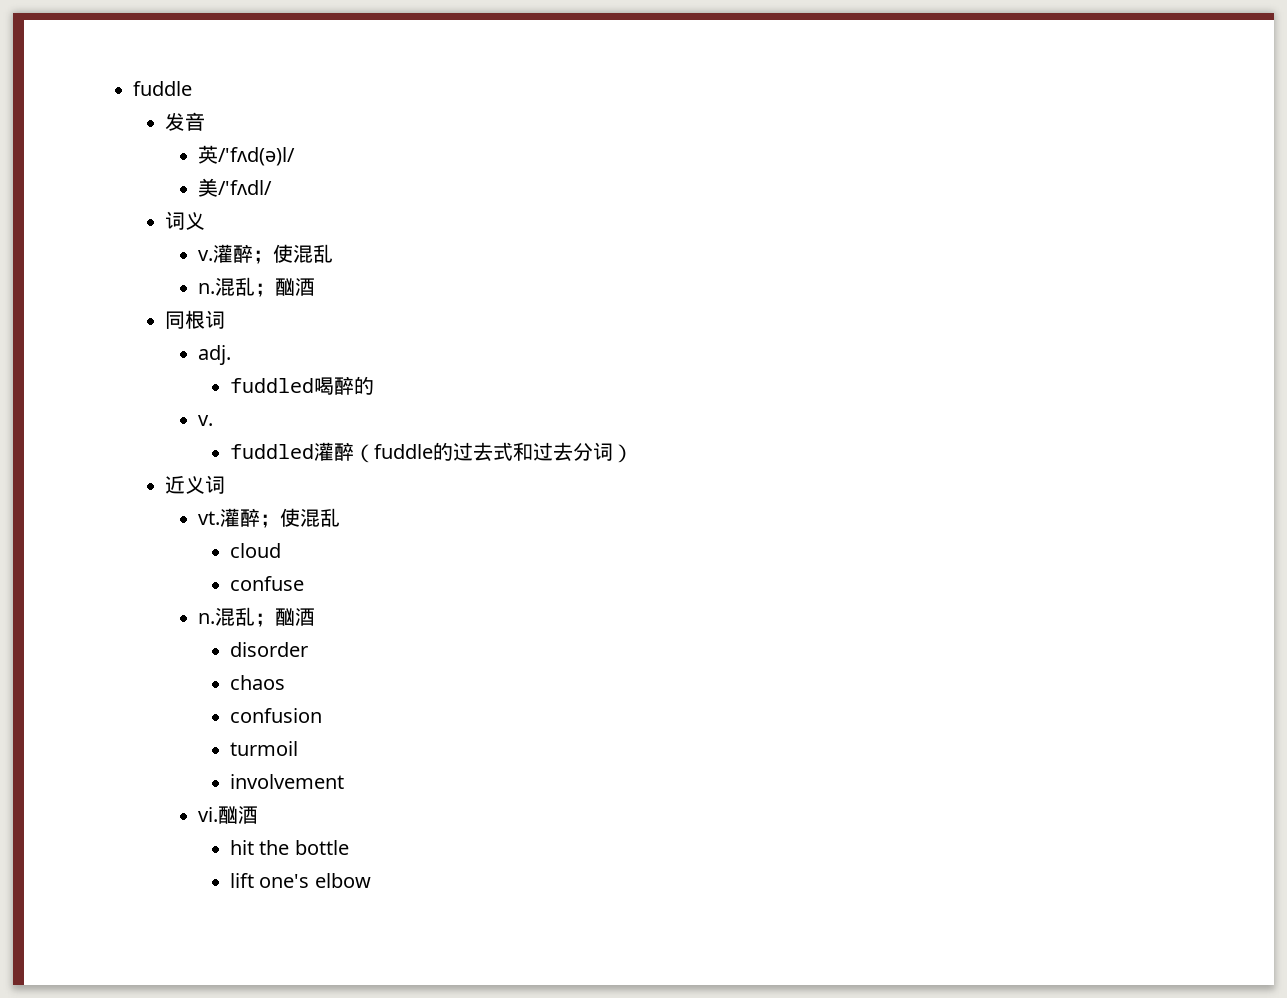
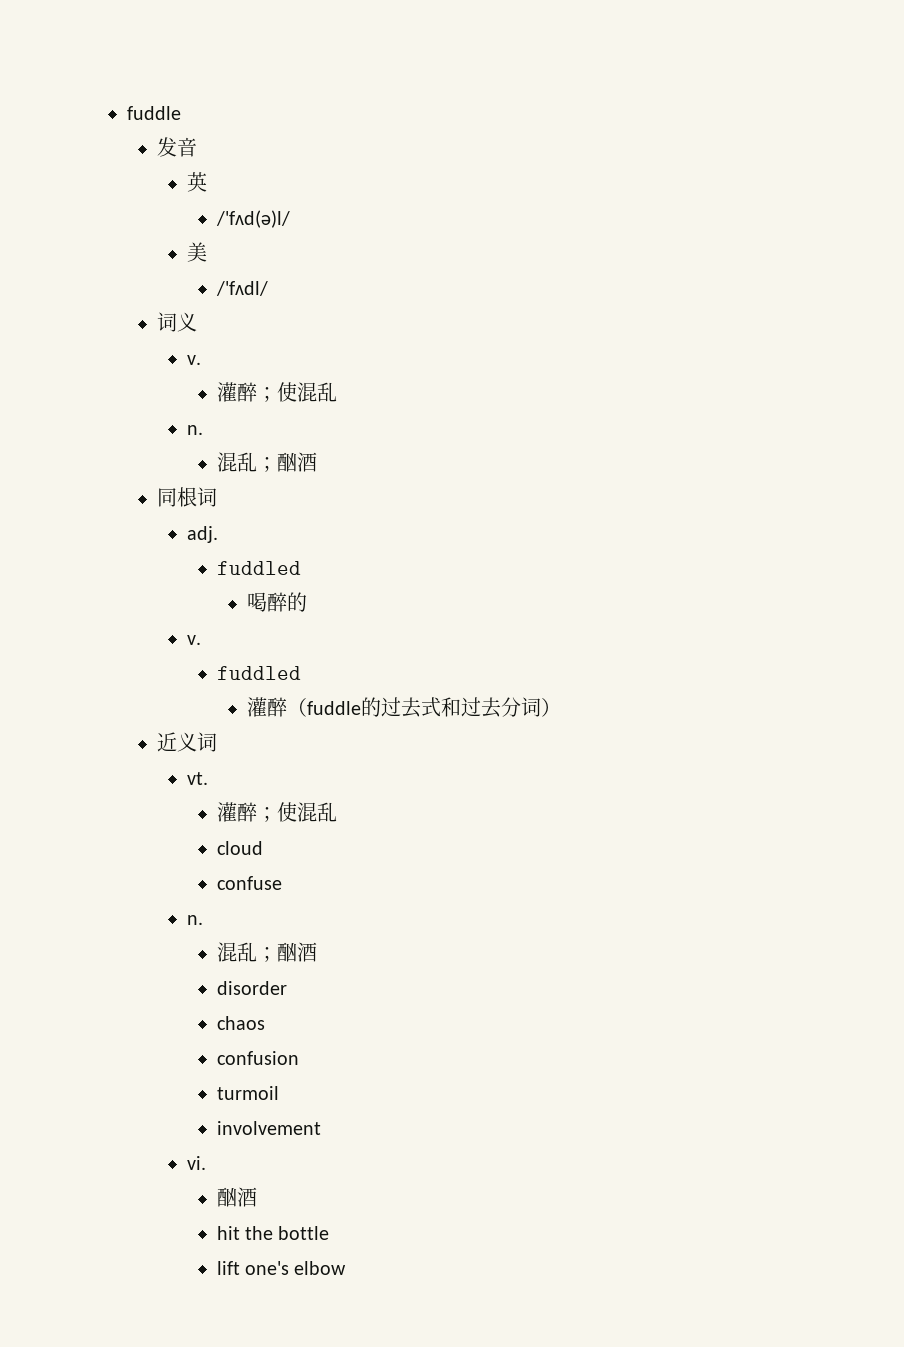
- 英/'fʌd(ə)l/
+ 英
+ /'fʌd(ə)l/
- 美/'fʌdl/
+ 美
+ /'fʌdl/
  词义
- v.灌醉；使混乱
- n.混乱；酗酒
+ v.
+ 灌醉；使混乱
+ n.
+ 混乱；酗酒
  adj.
- fuddled喝醉的
+ fuddled
+ 喝醉的
  v.
- fuddled灌醉（fuddle的过去式和过去分词）
+ fuddled
+ 灌醉（fuddle的过去式和过去分词）
- vt.灌醉；使混乱
+ vt.
+ 灌醉；使混乱
  confuse
- n.混乱；酗酒
+ n.
+ 混乱；酗酒
- vi.酗酒
+ vi.
+ 酗酒

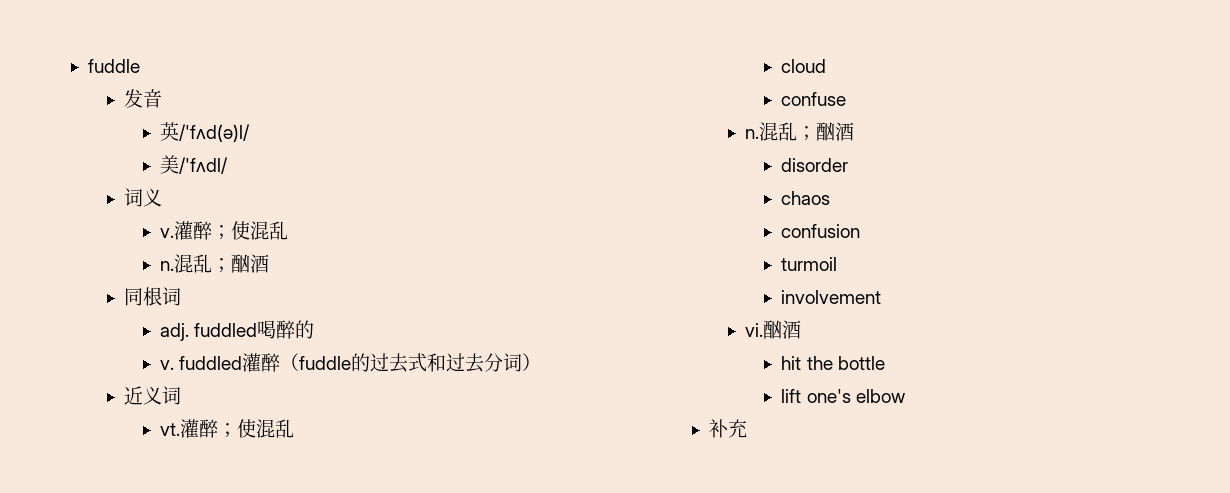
- 英
- /'fʌd(ə)l/
+ 英/'fʌd(ə)l/
- 美
- /'fʌdl/
+ 美/'fʌdl/
  词义
- v.
- 灌醉；使混乱
- n.
- 混乱；酗酒
+ v.灌醉；使混乱
+ n.混乱；酗酒
- adj.
- fuddled
- 喝醉的
- v.
- fuddled
- 灌醉（fuddle的过去式和过去分词）
+ adj. fuddled喝醉的
+ v. fuddled灌醉（fuddle的过去式和过去分词）
- vt.
- 灌醉；使混乱
+ vt.灌醉；使混乱
  confuse
- n.
- 混乱；酗酒
+ n.混乱；酗酒
- vi.
- 酗酒
+ vi.酗酒
+ 补充

